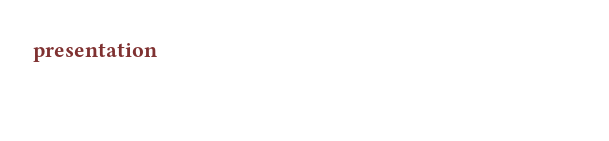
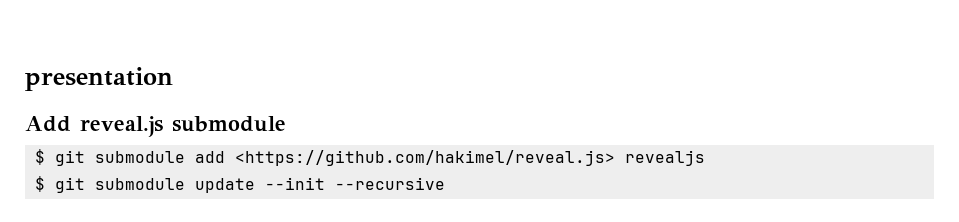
+ Add reveal.js submodule
+ $ git submodule add <https://github.com/hakimel/reveal.js> revealjs
+ $ git submodule update --init --recursive

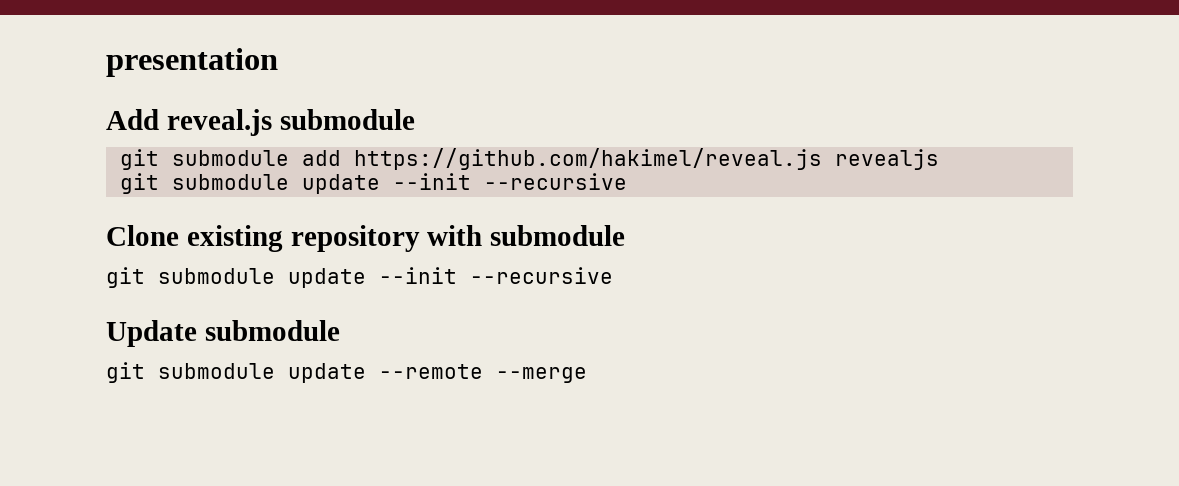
- $ git submodule add <https://github.com/hakimel/reveal.js> revealjs
- $ git submodule update --init --recursive
+ git submodule add https://github.com/hakimel/reveal.js revealjs
+ git submodule update --init --recursive
+ Clone existing repository with submodule
+ git submodule update --init --recursive
+ Update submodule
+ git submodule update --remote --merge

